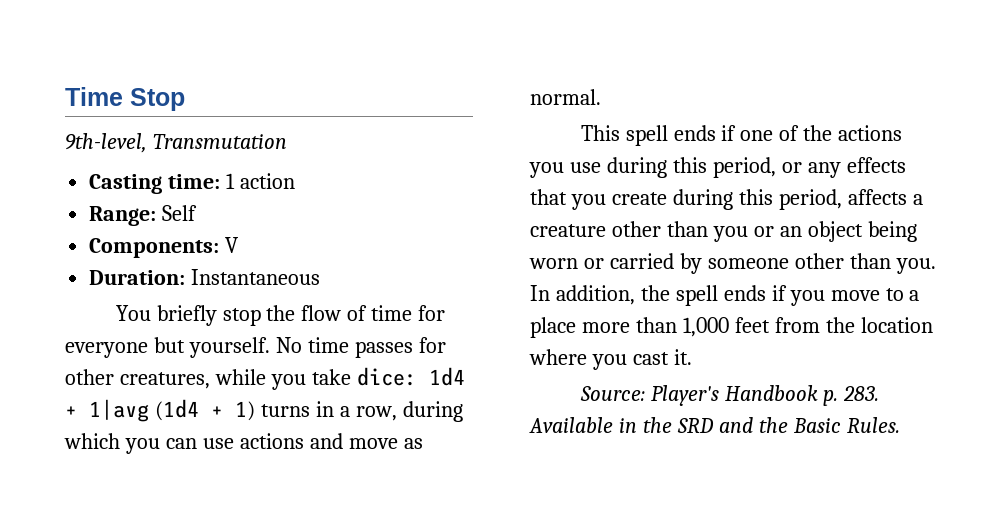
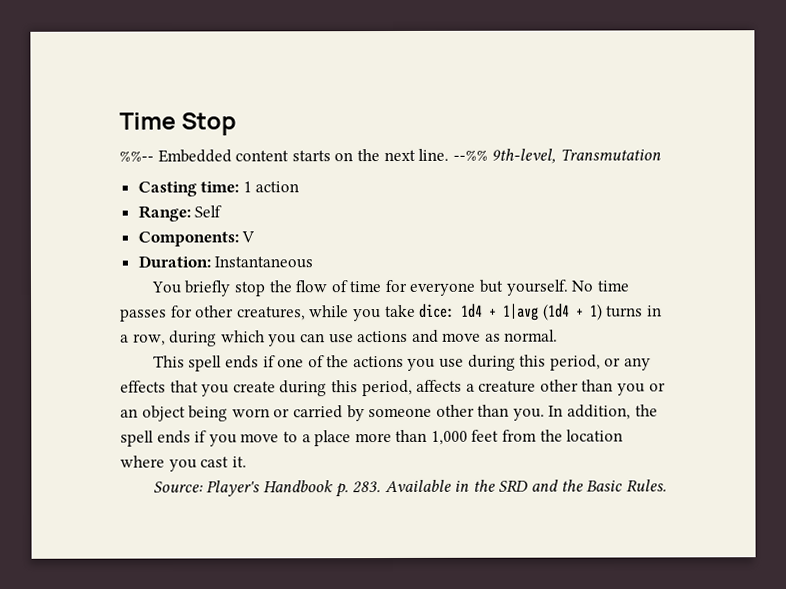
- 9th-level, Transmutation
+ %%-- Embedded content starts on the next line. --%% 9th-level, Transmutation

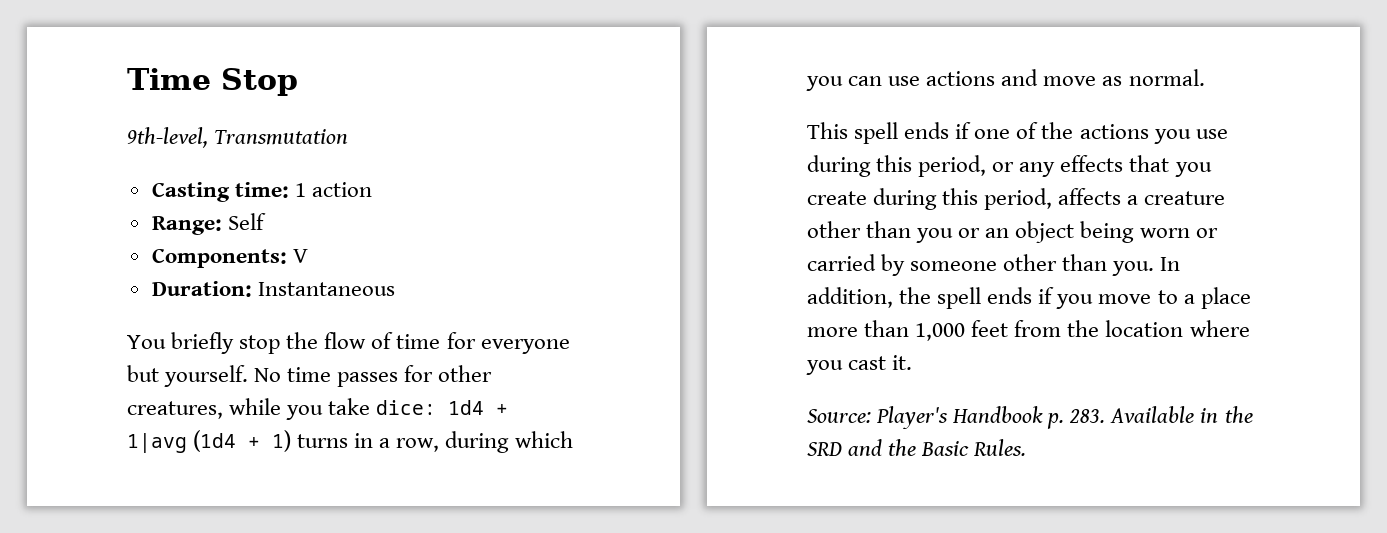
- %%-- Embedded content starts on the next line. --%% 9th-level, Transmutation
+ 9th-level, Transmutation

